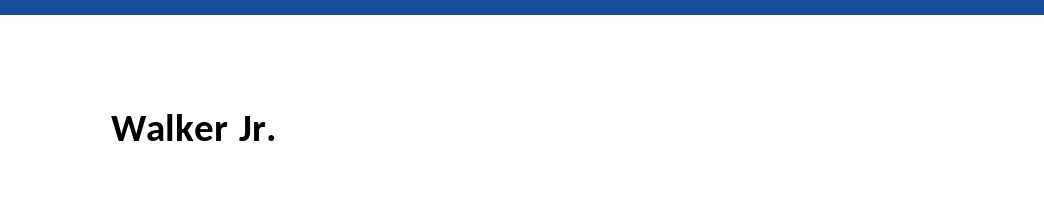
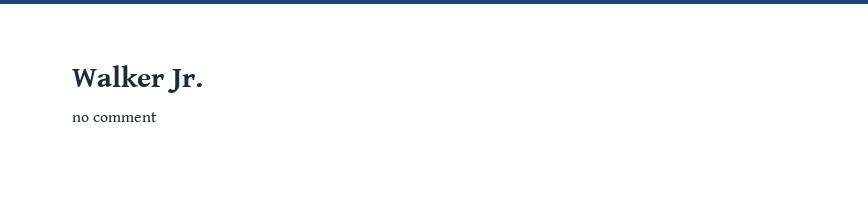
+ no comment

